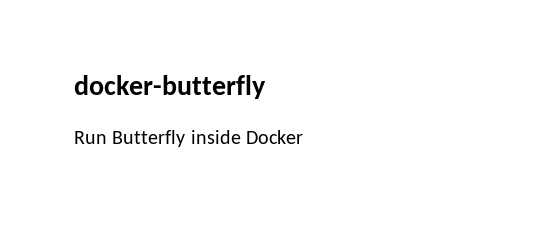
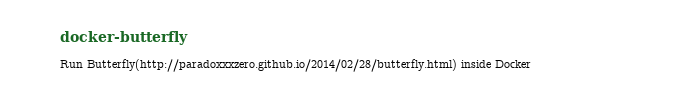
- Run Butterfly inside Docker
+ Run Butterfly(http://paradoxxxzero.github.io/2014/02/28/butterfly.html) inside Docker

